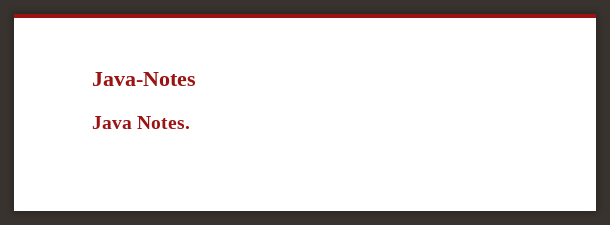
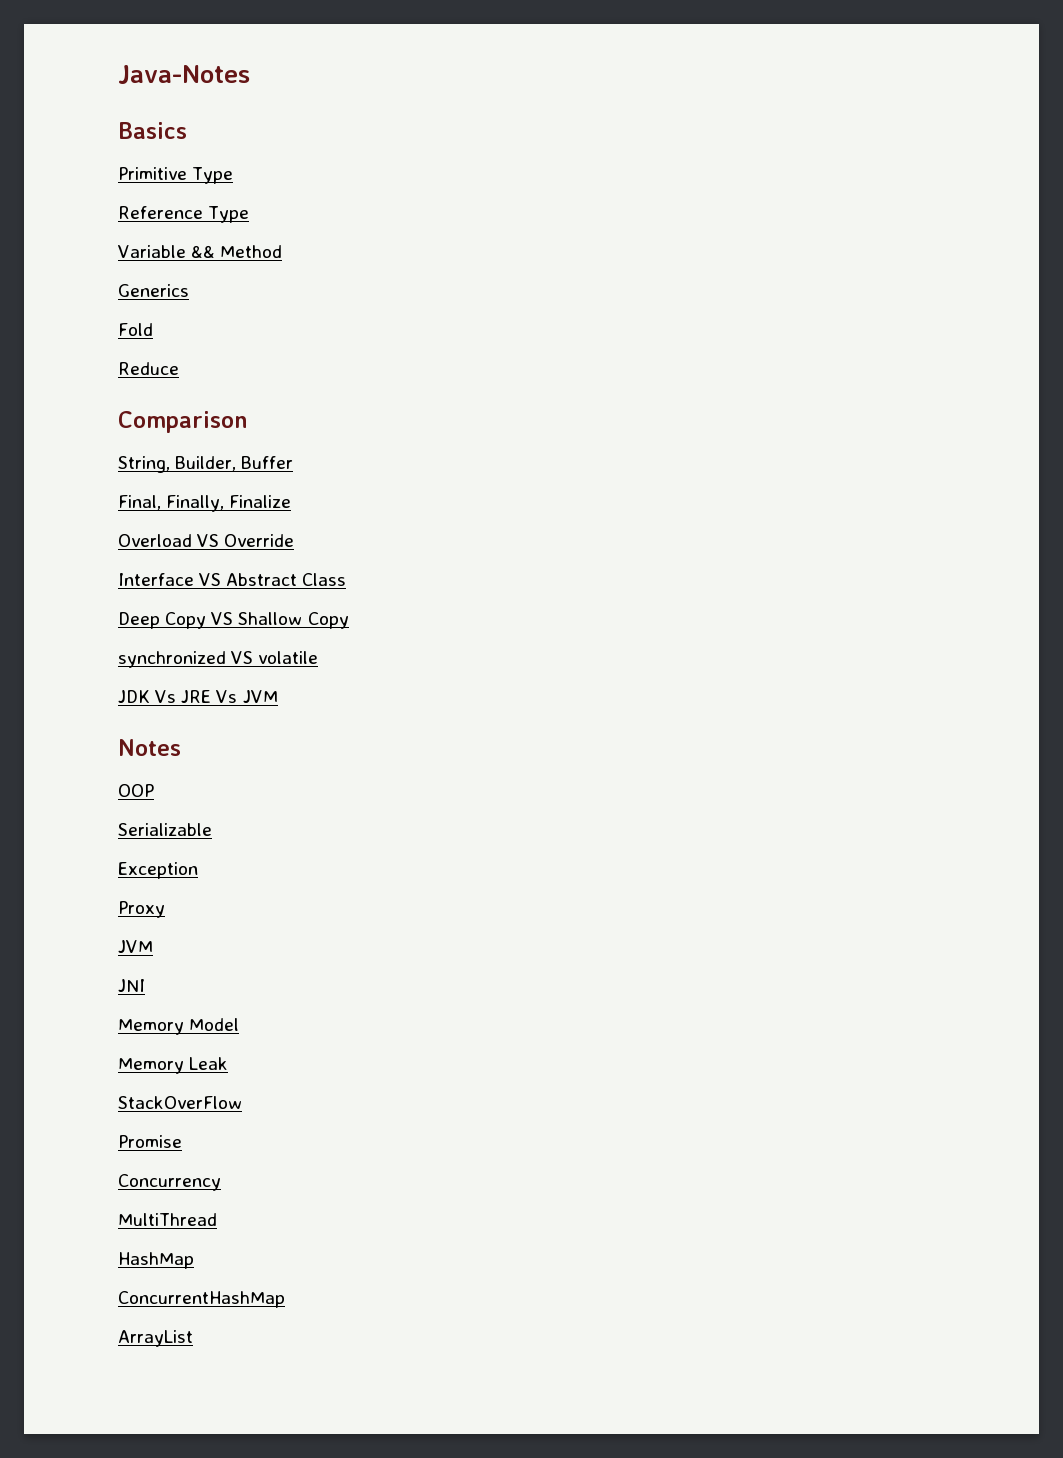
- Java Notes.
+ Basics
+ Primitive Type
+ Reference Type
+ Variable && Method
+ Generics
+ Fold
+ Reduce
+ Comparison
+ String, Builder, Buffer
+ Final, Finally, Finalize
+ Overload VS Override
+ Interface VS Abstract Class
+ Deep Copy VS Shallow Copy
+ synchronized VS volatile
+ JDK Vs JRE Vs JVM
+ Notes
+ OOP
+ Serializable
+ Exception
+ Proxy
+ JVM
+ JNI
+ Memory Model
+ Memory Leak
+ StackOverFlow
+ Promise
+ Concurrency
+ MultiThread
+ HashMap
+ ConcurrentHashMap
+ ArrayList

